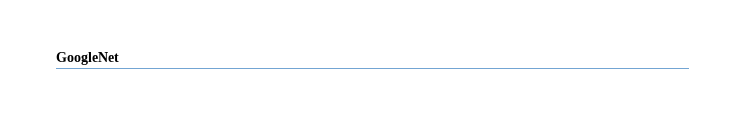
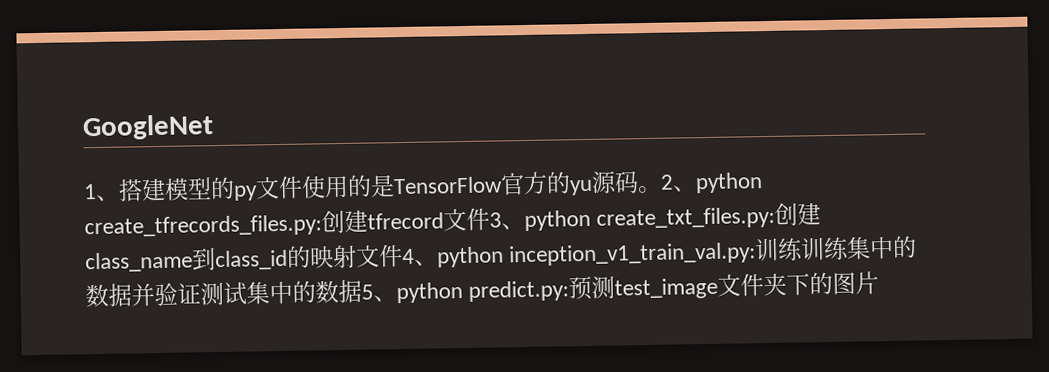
+ 1、搭建模型的py文件使用的是TensorFlow官方的yu源码。2、python create_tfrecords_files.py:创建tfrecord文件3、python create_txt_files.py:创建class_name到class_id的映射文件4、python inception_v1_train_val.py:训练训练集中的数据并验证测试集中的数据5、python predict.py:预测test_image文件夹下的图片

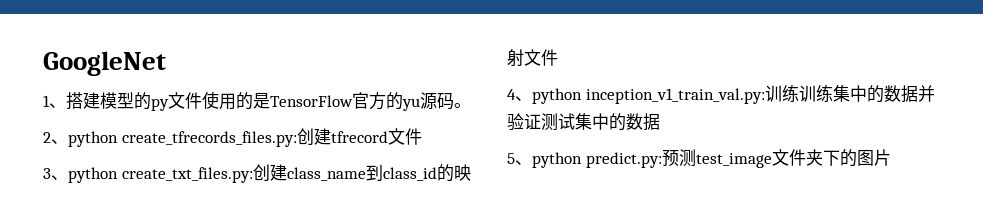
- 1、搭建模型的py文件使用的是TensorFlow官方的yu源码。2、python create_tfrecords_files.py:创建tfrecord文件3、python create_txt_files.py:创建class_name到class_id的映射文件4、python inception_v1_train_val.py:训练训练集中的数据并验证测试集中的数据5、python predict.py:预测test_image文件夹下的图片
+ 1、搭建模型的py文件使用的是TensorFlow官方的yu源码。
+ 2、python create_tfrecords_files.py:创建tfrecord文件
+ 3、python create_txt_files.py:创建class_name到class_id的映射文件
+ 4、python inception_v1_train_val.py:训练训练集中的数据并验证测试集中的数据
+ 5、python predict.py:预测test_image文件夹下的图片

